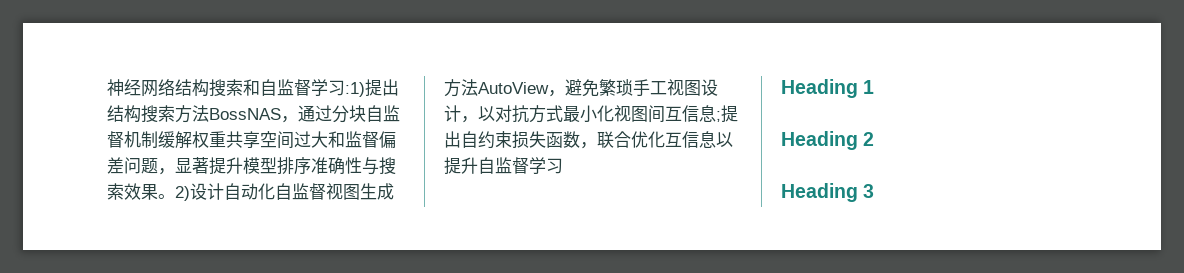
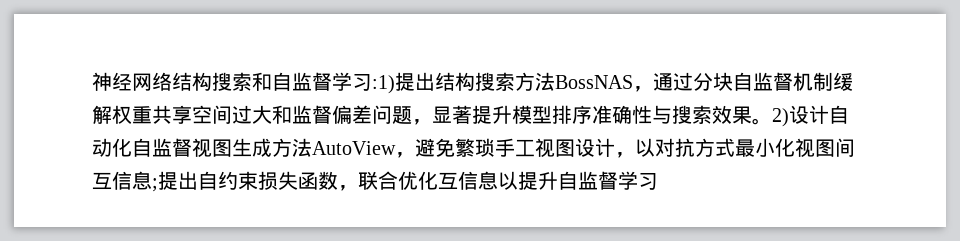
- Heading 1
- Heading 2
- Heading 3

